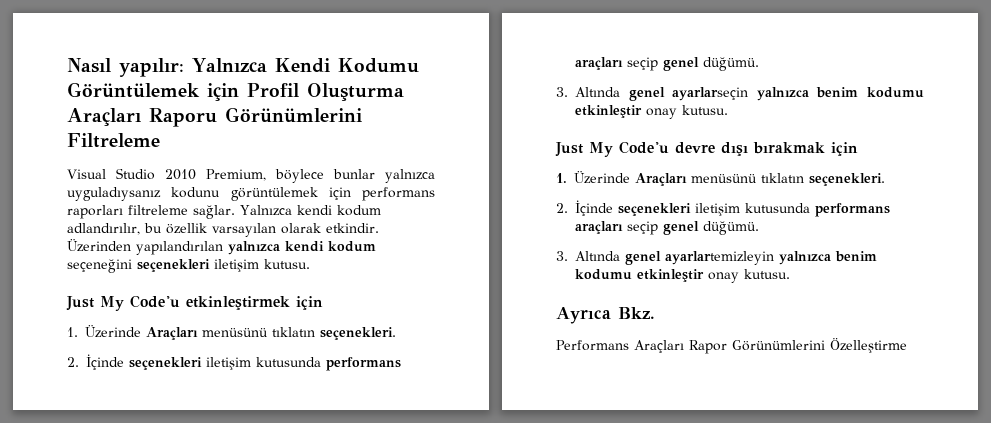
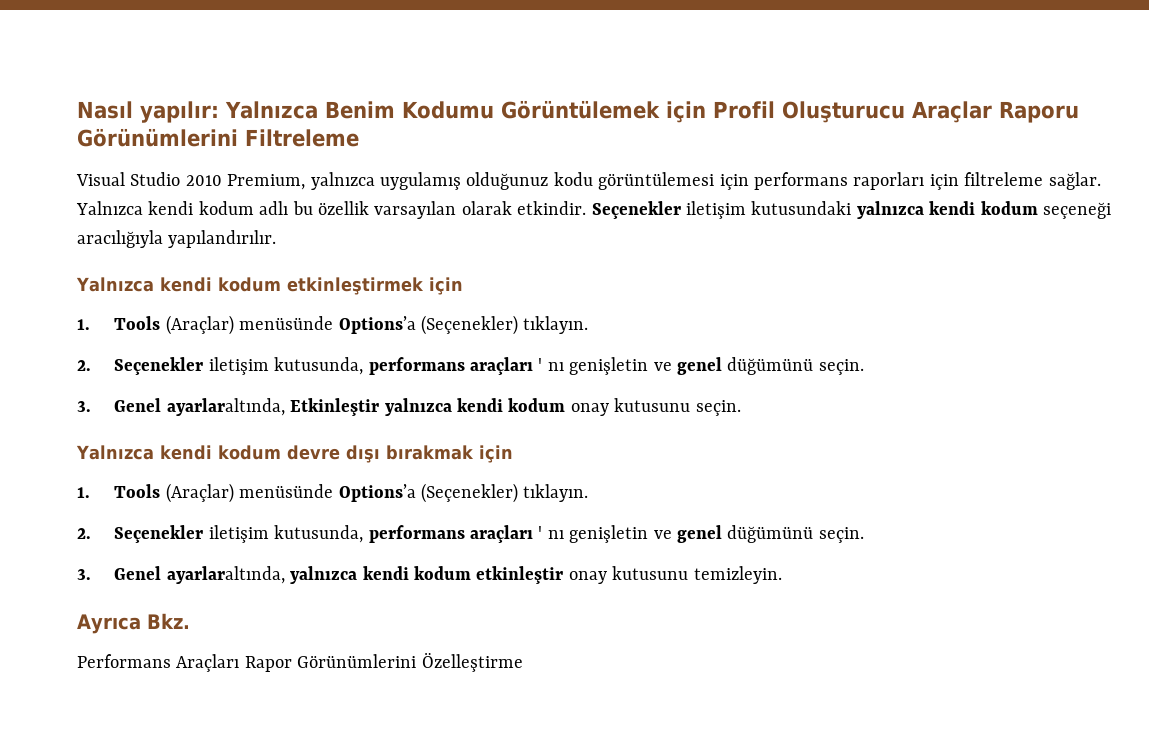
- Nasıl yapılır: Yalnızca Kendi Kodumu Görüntülemek için Profil Oluşturma Araçları Raporu Görünümlerini Filtreleme
+ Nasıl yapılır: Yalnızca Benim Kodumu Görüntülemek için Profil Oluşturucu Araçlar Raporu Görünümlerini Filtreleme
- Visual Studio 2010 Premium, böylece bunlar yalnızca uyguladıysanız kodunu görüntülemek için performans raporları filtreleme sağlar.
+ Visual Studio 2010 Premium, yalnızca uygulamış olduğunuz kodu görüntülemesi için performans raporları için filtreleme sağlar.
- Yalnızca kendi kodum adlandırılır, bu özellik varsayılan olarak etkindir.
+ Yalnızca kendi kodum adlı bu özellik varsayılan olarak etkindir.
- Üzerinden yapılandırılan yalnızca kendi kodum seçeneğini seçenekleri iletişim kutusu.
- Just My Code'u etkinleştirmek için
- 1. Üzerinde Araçları menüsünü tıklatın seçenekleri.
- 2. İçinde seçenekleri iletişim kutusunda performans araçları seçip genel düğümü.
- 3. Altında genel ayarlarseçin yalnızca benim kodumu etkinleştir onay kutusu.
- Just My Code'u devre dışı bırakmak için
- 1. Üzerinde Araçları menüsünü tıklatın seçenekleri.
- 2. İçinde seçenekleri iletişim kutusunda performans araçları seçip genel düğümü.
- 3. Altında genel ayarlartemizleyin yalnızca benim kodumu etkinleştir onay kutusu.
+ Seçenekler iletişim kutusundaki yalnızca kendi kodum seçeneği aracılığıyla yapılandırılır.
+ Yalnızca kendi kodum etkinleştirmek için
+ 1. Tools (Araçlar) menüsünde Options’a (Seçenekler) tıklayın.
+ 2. Seçenekler iletişim kutusunda, performans araçları ' nı genişletin ve genel düğümünü seçin.
+ 3. Genel ayarlaraltında, Etkinleştir yalnızca kendi kodum onay kutusunu seçin.
+ Yalnızca kendi kodum devre dışı bırakmak için
+ 1. Tools (Araçlar) menüsünde Options’a (Seçenekler) tıklayın.
+ 2. Seçenekler iletişim kutusunda, performans araçları ' nı genişletin ve genel düğümünü seçin.
+ 3. Genel ayarlaraltında, yalnızca kendi kodum etkinleştir onay kutusunu temizleyin.

